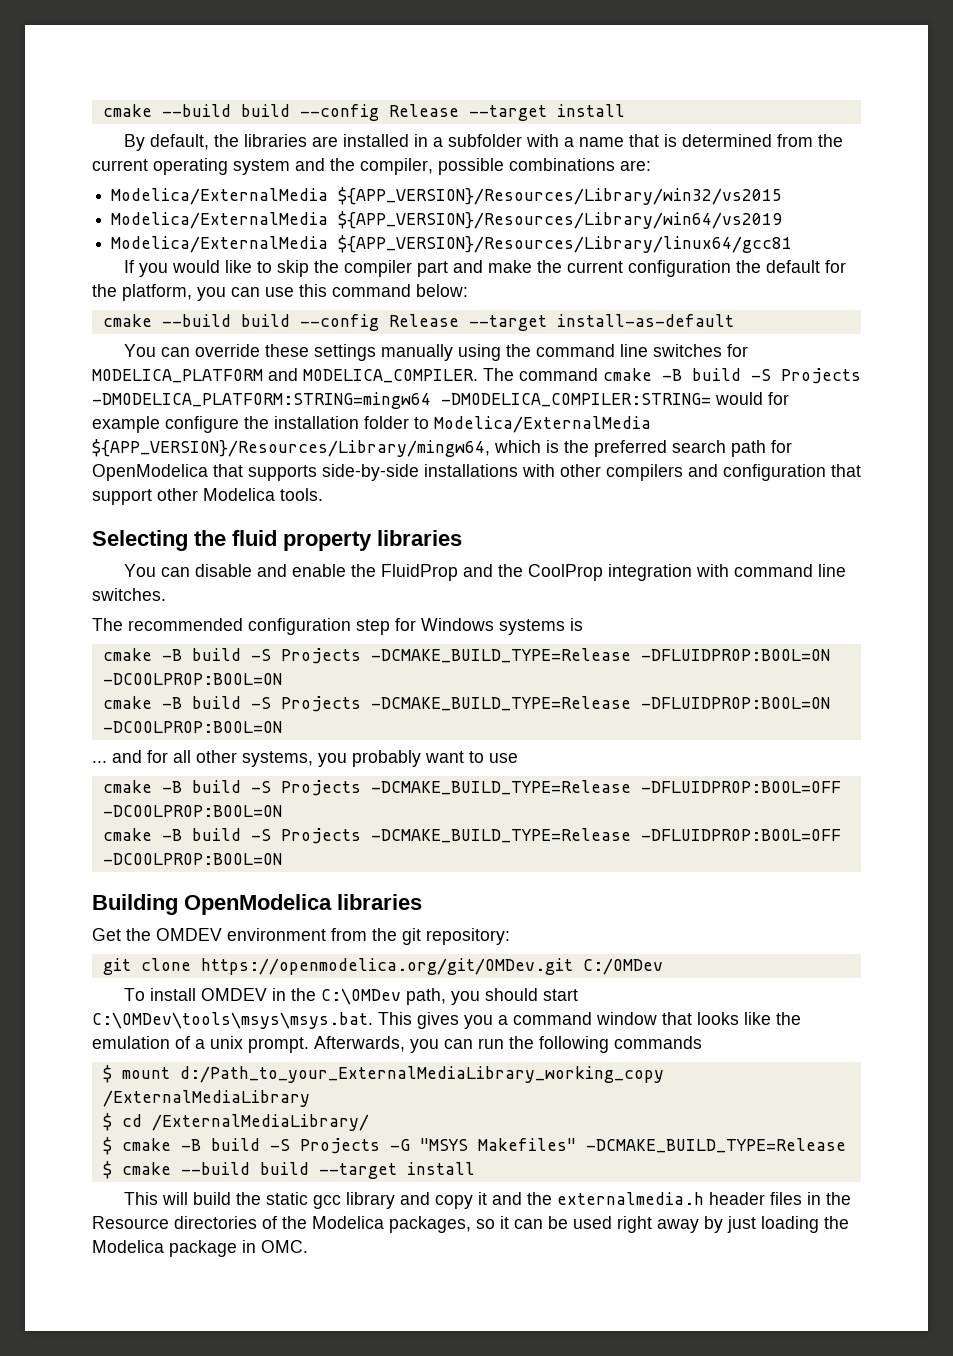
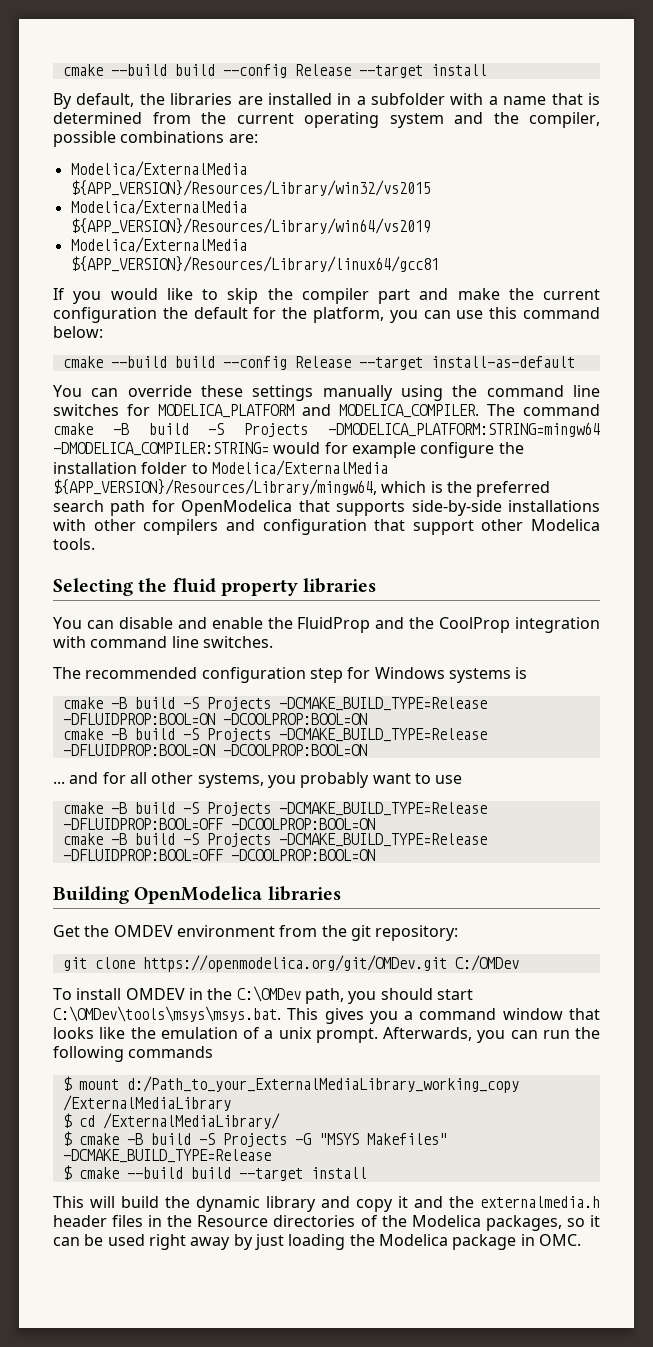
- This will build the static gcc library and copy it and the externalmedia.h header files in the Resource directories of the Modelica packages, so it can be used right away by just loading the Modelica package in OMC.
+ This will build the dynamic library and copy it and the externalmedia.h header files in the Resource directories of the Modelica packages, so it can be used right away by just loading the Modelica package in OMC.

